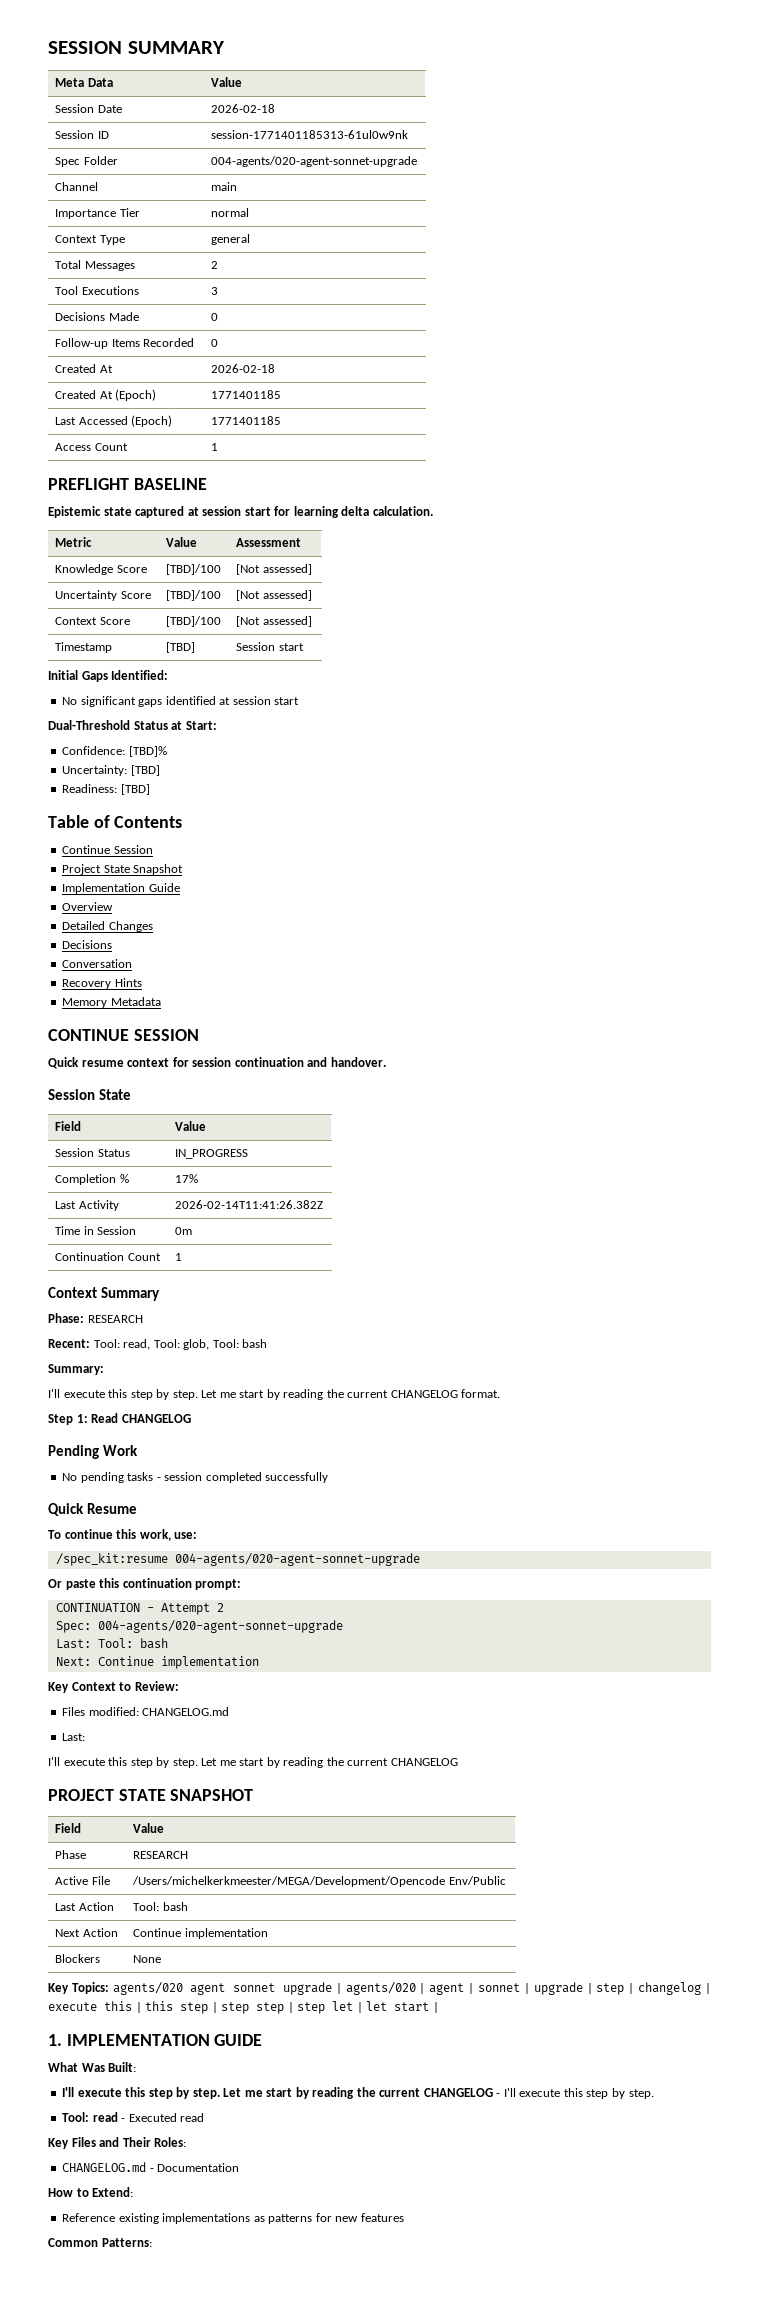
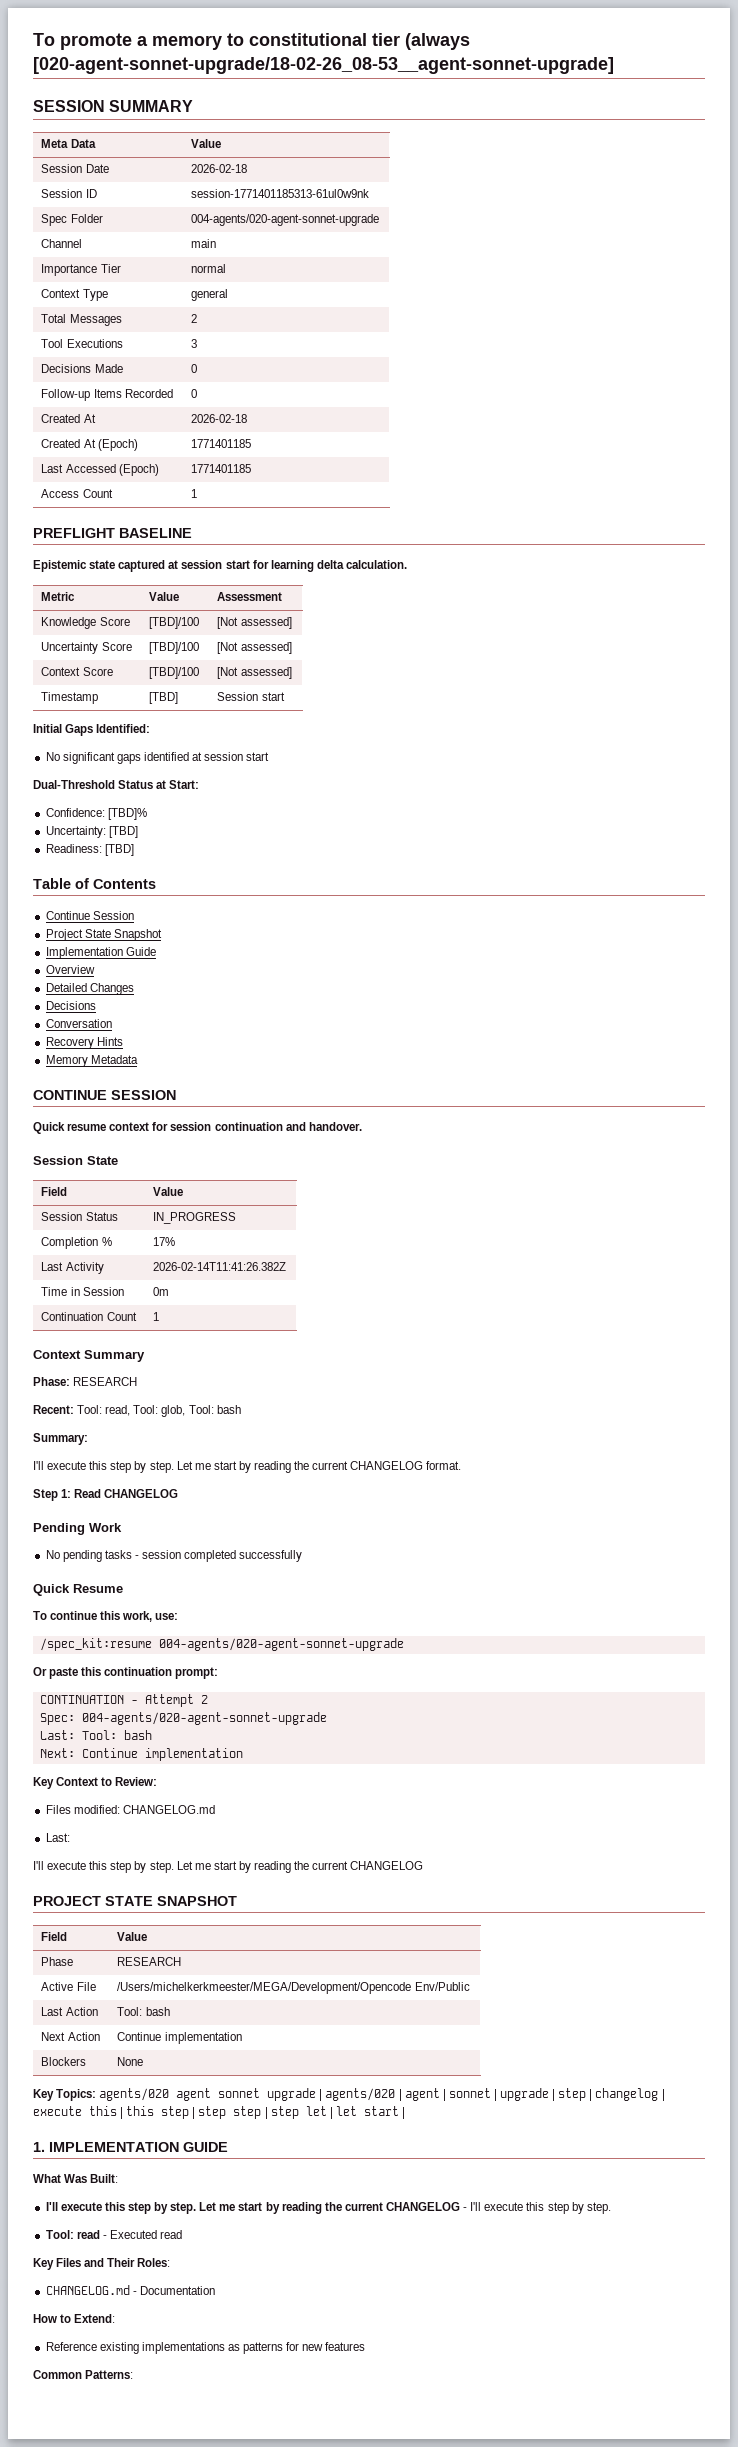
+ To promote a memory to constitutional tier (always [020-agent-sonnet-upgrade/18-02-26_08-53__agent-sonnet-upgrade]

